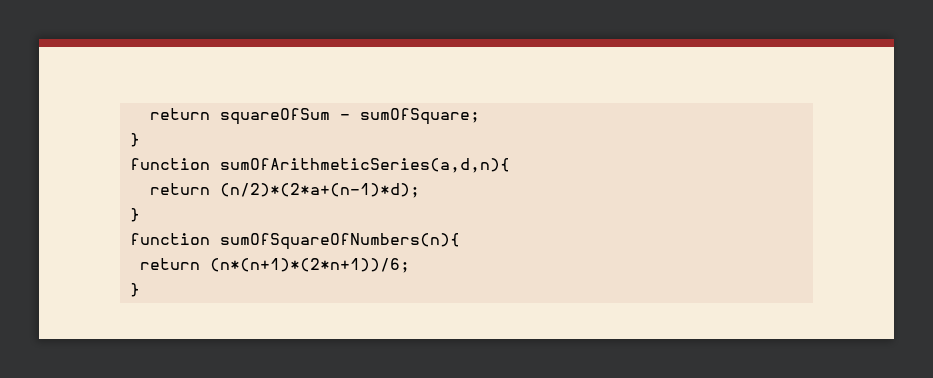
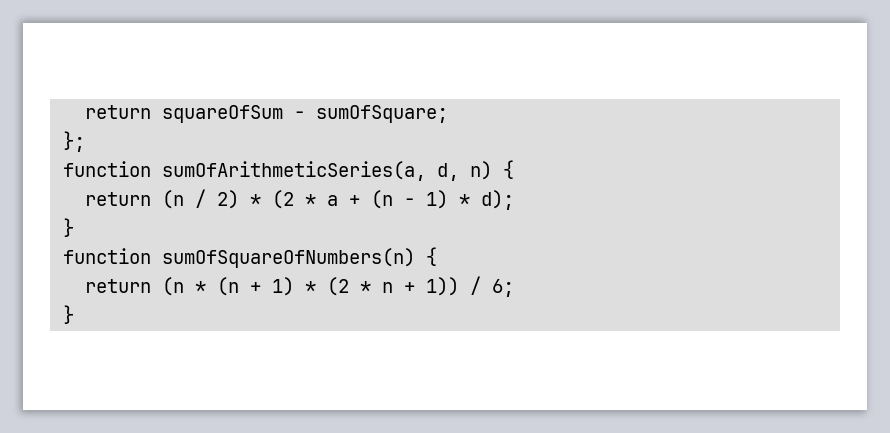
  return squareOfSum - sumOfSquare;
+ };
+ function sumOfArithmeticSeries(a, d, n) {
+ return (n / 2) * (2 * a + (n - 1) * d);
  }
- function sumOfArithmeticSeries(a,d,n){
- return (n/2)*(2*a+(n-1)*d);
- }
- function sumOfSquareOfNumbers(n){
- return (n*(n+1)*(2*n+1))/6;
+ function sumOfSquareOfNumbers(n) {
+ return (n * (n + 1) * (2 * n + 1)) / 6;

